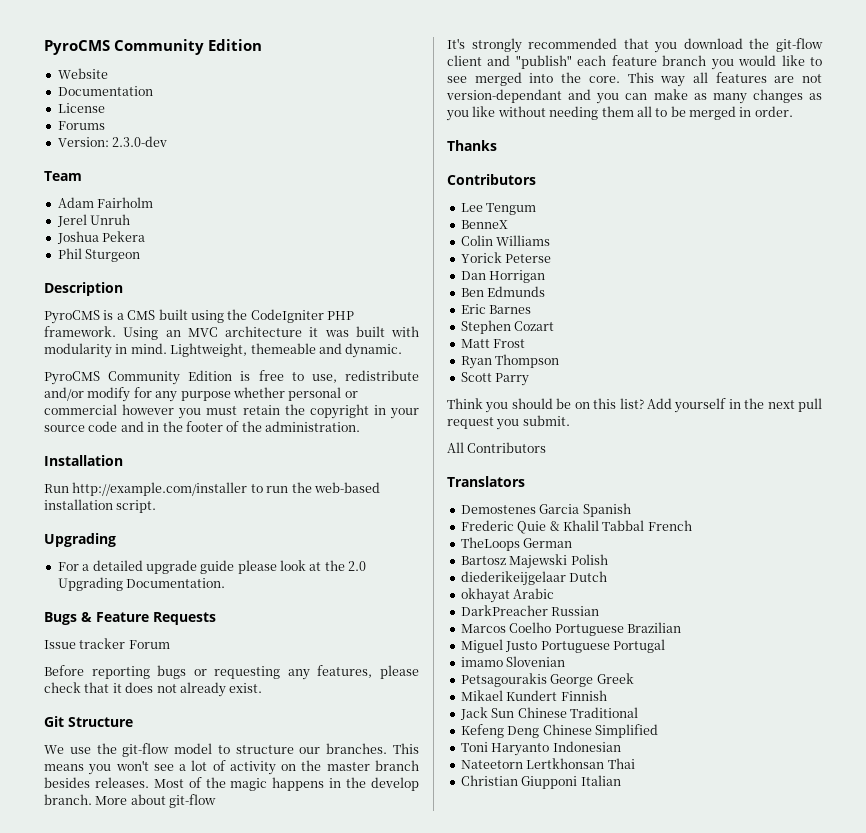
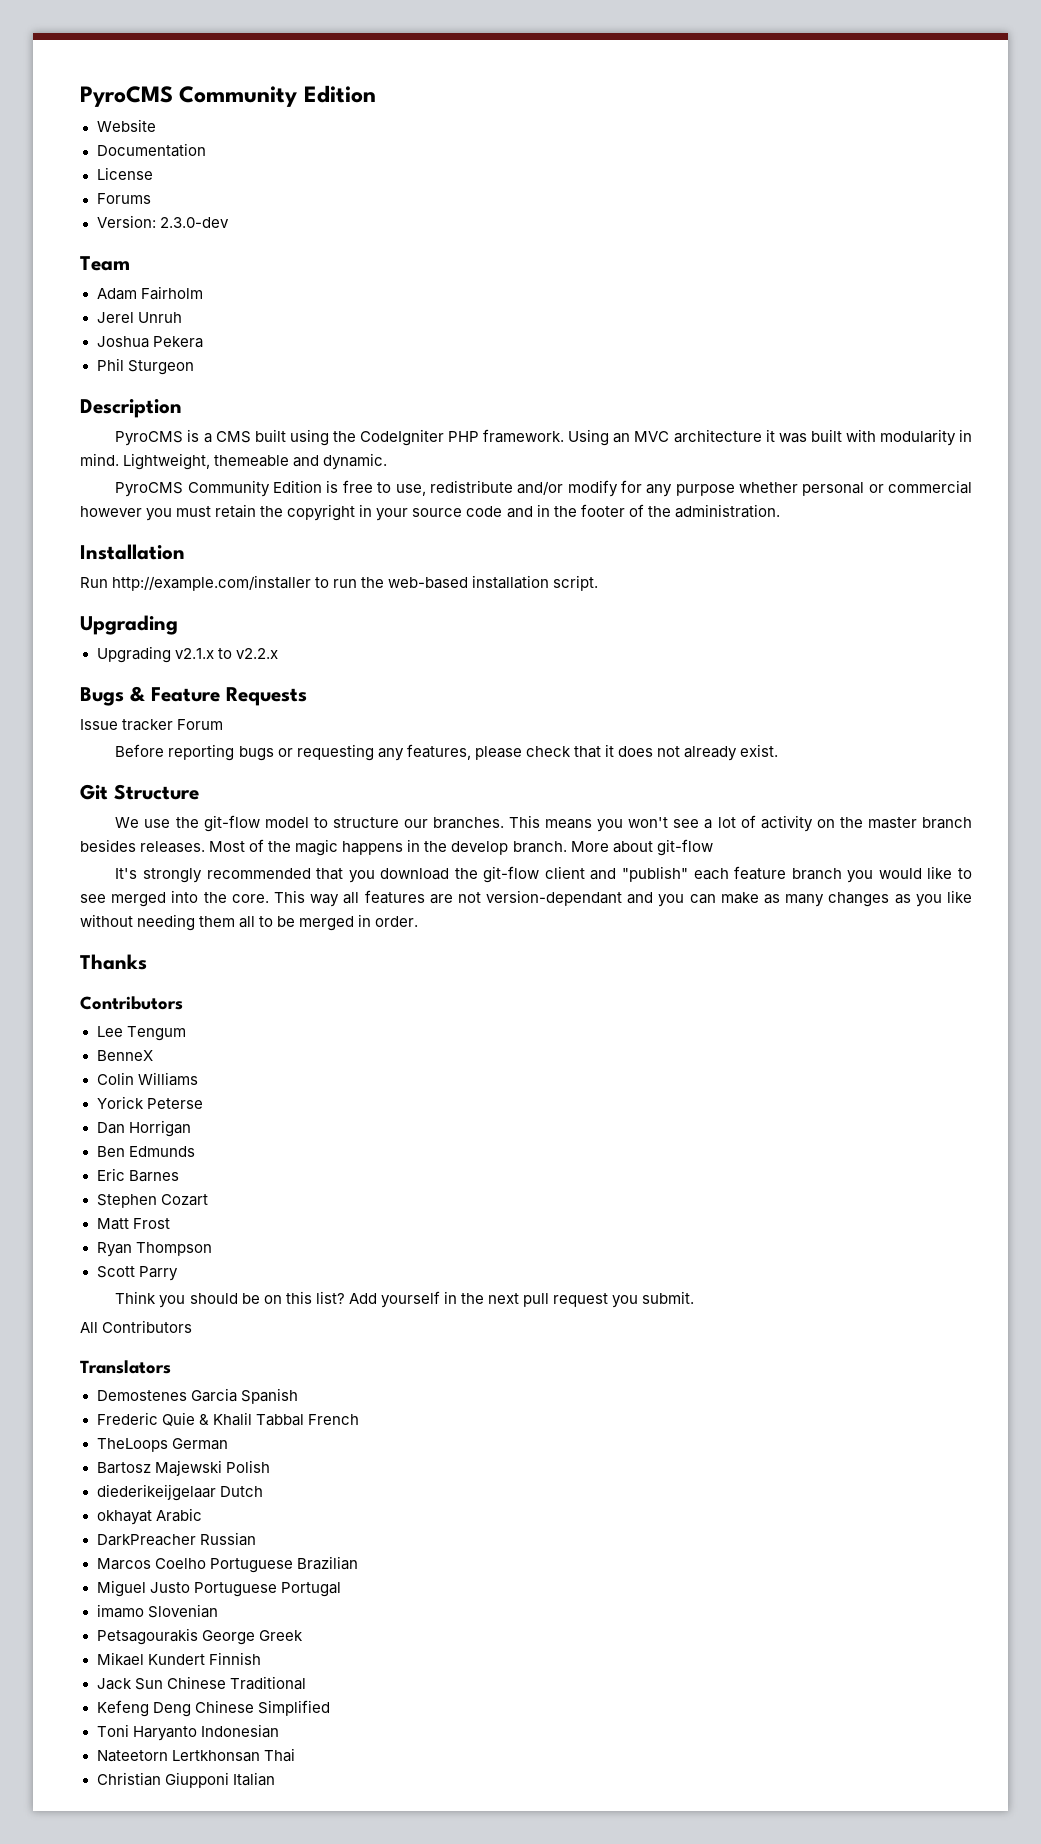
- For a detailed upgrade guide please look at the 2.0 Upgrading Documentation.
+ Upgrading v2.1.x to v2.2.x

